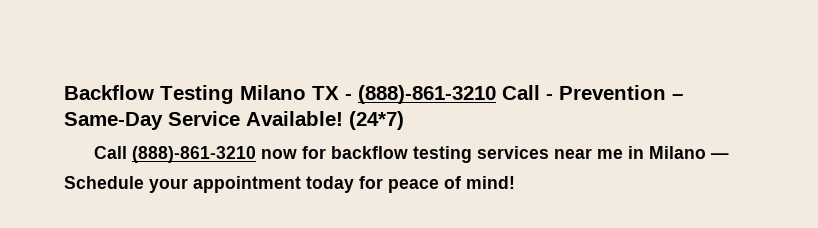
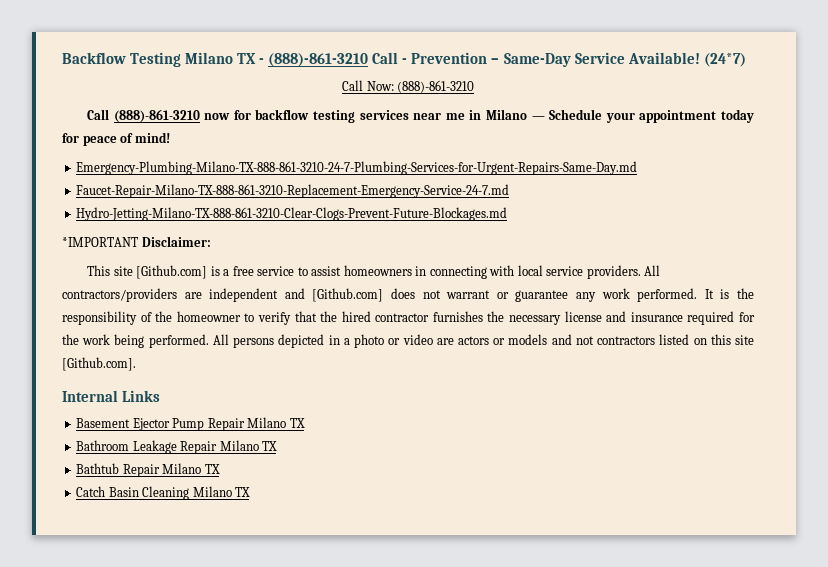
+ Call Now: (888)-861-3210
+ Emergency-Plumbing-Milano-TX-888-861-3210-24-7-Plumbing-Services-for-Urgent-Repairs-Same-Day.md
+ Faucet-Repair-Milano-TX-888-861-3210-Replacement-Emergency-Service-24-7.md
+ Hydro-Jetting-Milano-TX-888-861-3210-Clear-Clogs-Prevent-Future-Blockages.md
+ *IMPORTANT Disclaimer:
+ This site [Github.com] is a free service to assist homeowners in connecting with local service providers. All contractors/providers are independent and [Github.com] does not warrant or guarantee any work performed. It is the responsibility of the homeowner to verify that the hired contractor furnishes the necessary license and insurance required for the work being performed. All persons depicted in a photo or video are actors or models and not contractors listed on this site [Github.com].
+ Internal Links
+ Basement Ejector Pump Repair Milano TX
+ Bathroom Leakage Repair Milano TX
+ Bathtub Repair Milano TX
+ Catch Basin Cleaning Milano TX

